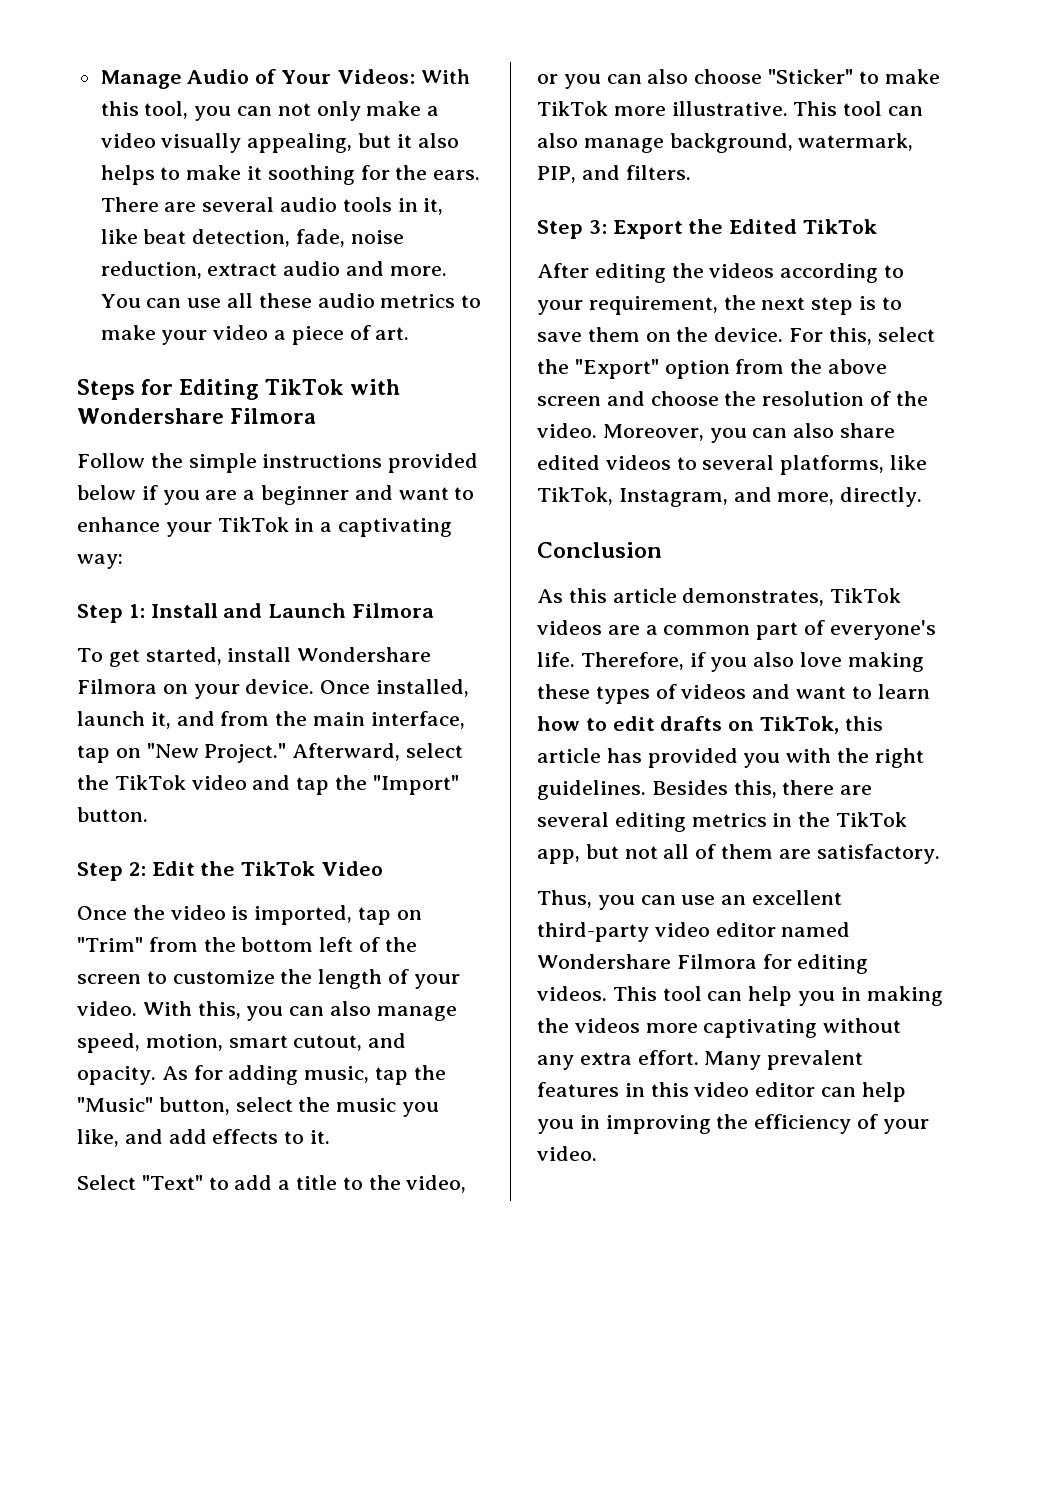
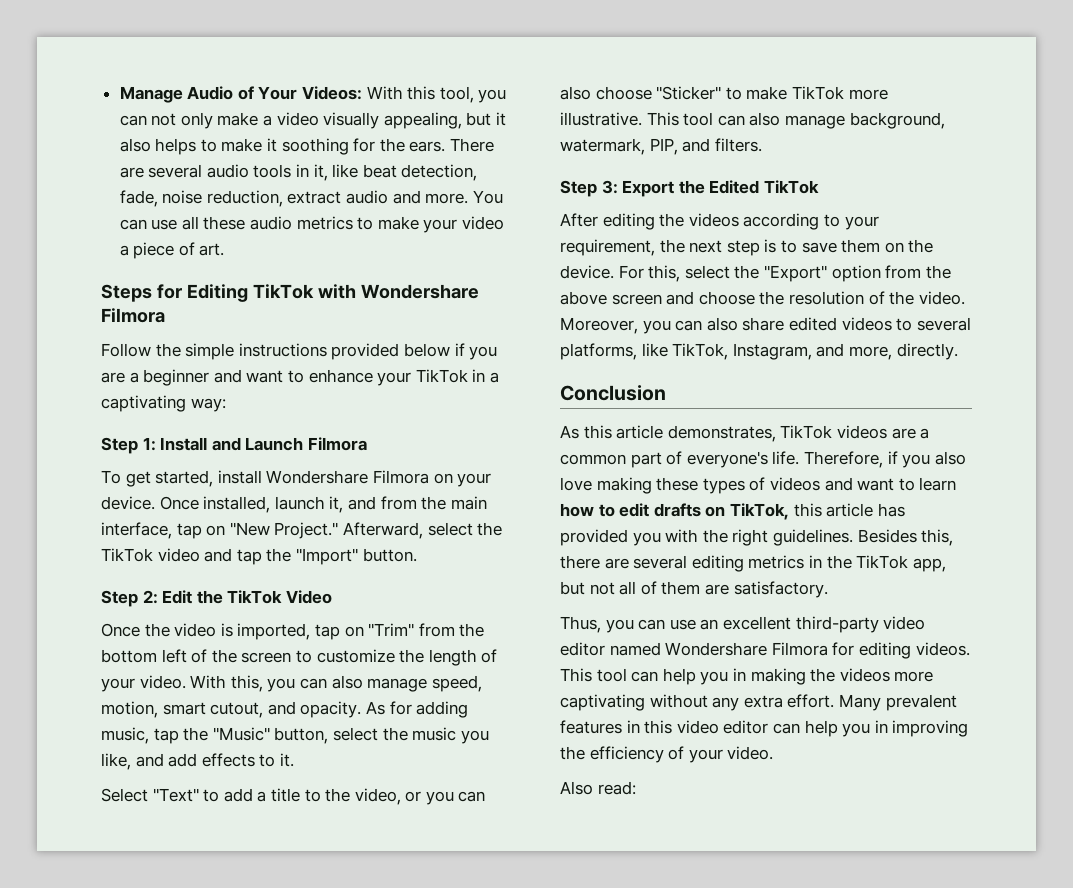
+ Also read:

